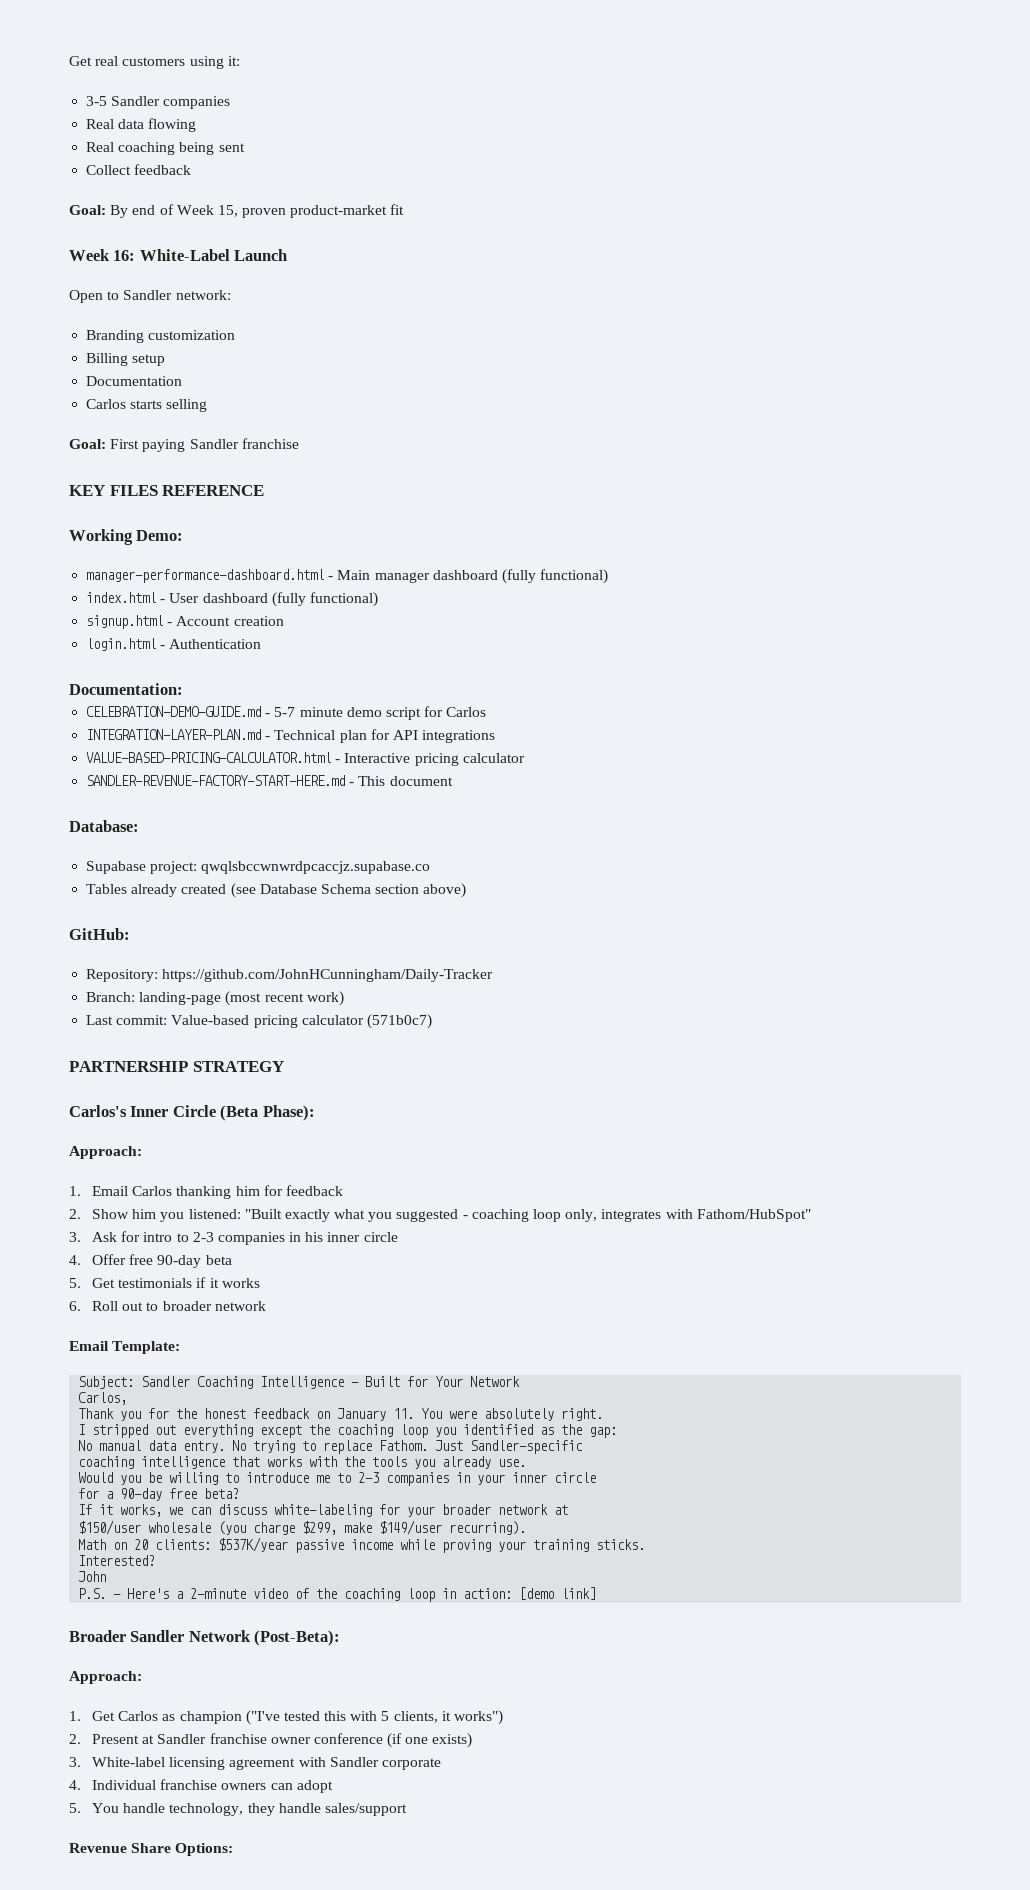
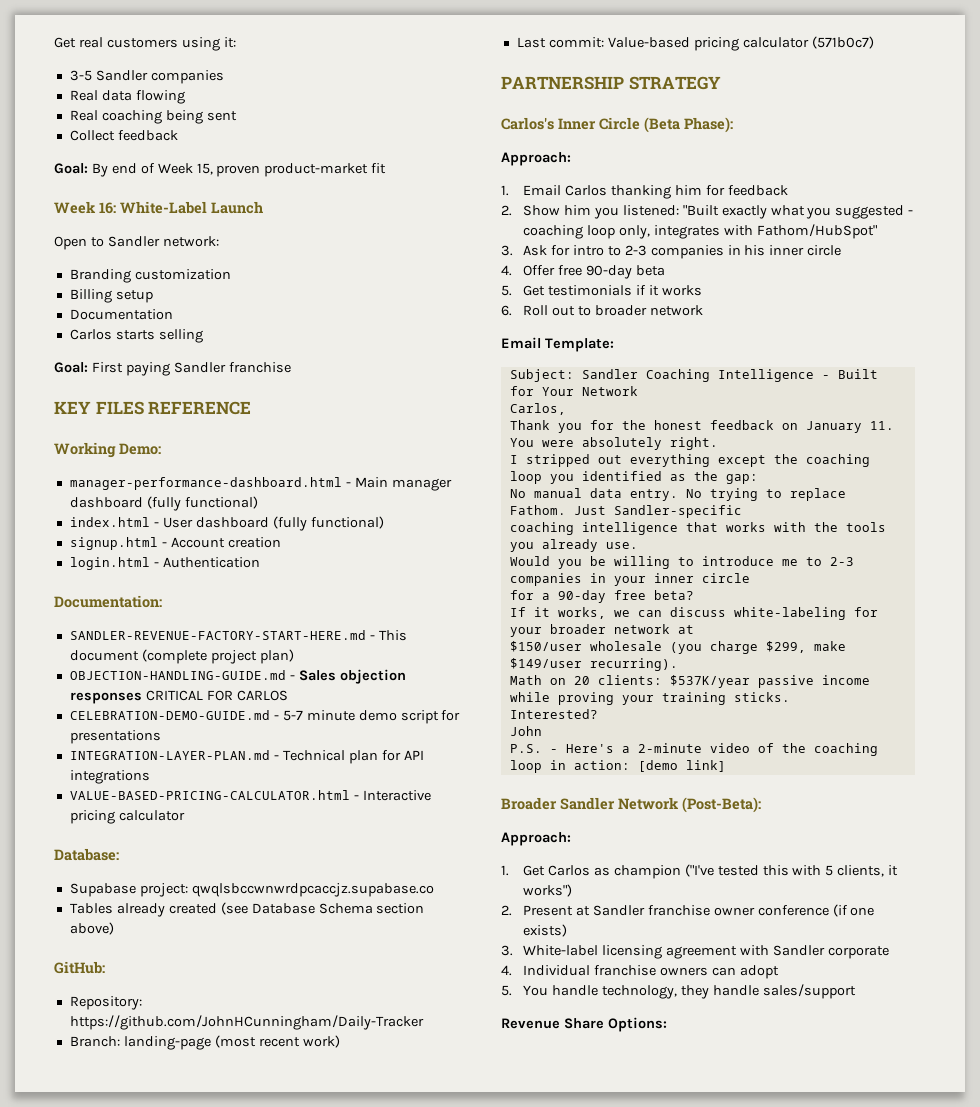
+ SANDLER-REVENUE-FACTORY-START-HERE.md - This document (complete project plan)
+ OBJECTION-HANDLING-GUIDE.md - Sales objection responses CRITICAL FOR CARLOS
- CELEBRATION-DEMO-GUIDE.md - 5-7 minute demo script for Carlos
+ CELEBRATION-DEMO-GUIDE.md - 5-7 minute demo script for presentations
- SANDLER-REVENUE-FACTORY-START-HERE.md - This document

